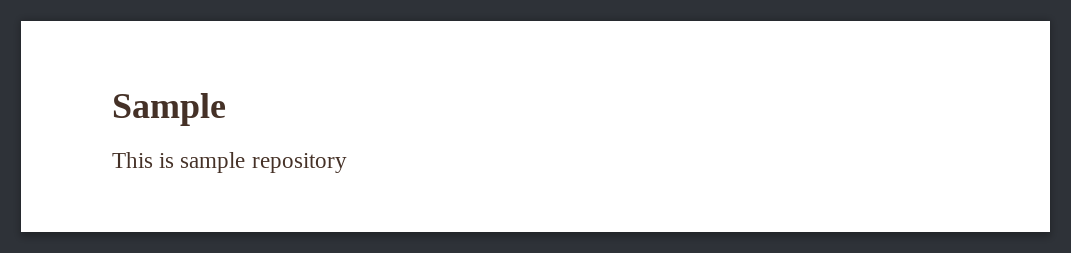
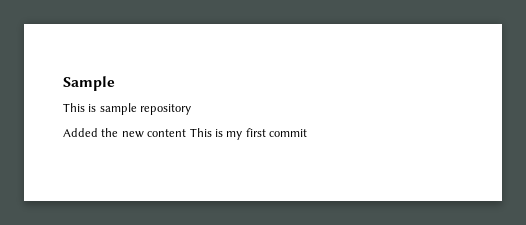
+ Added the new content This is my first commit

